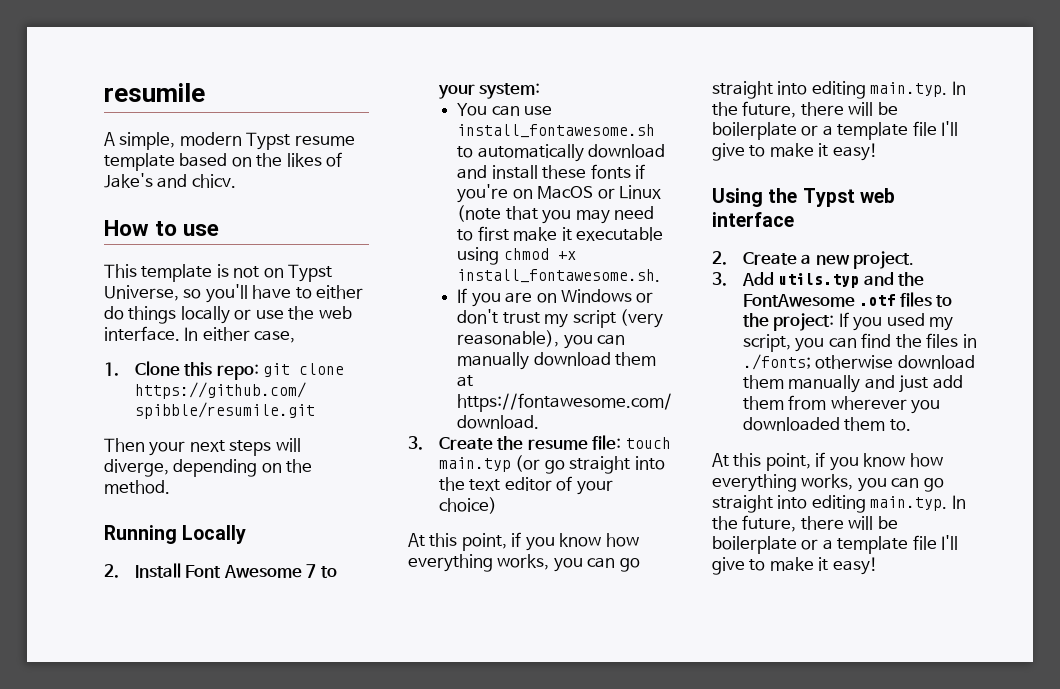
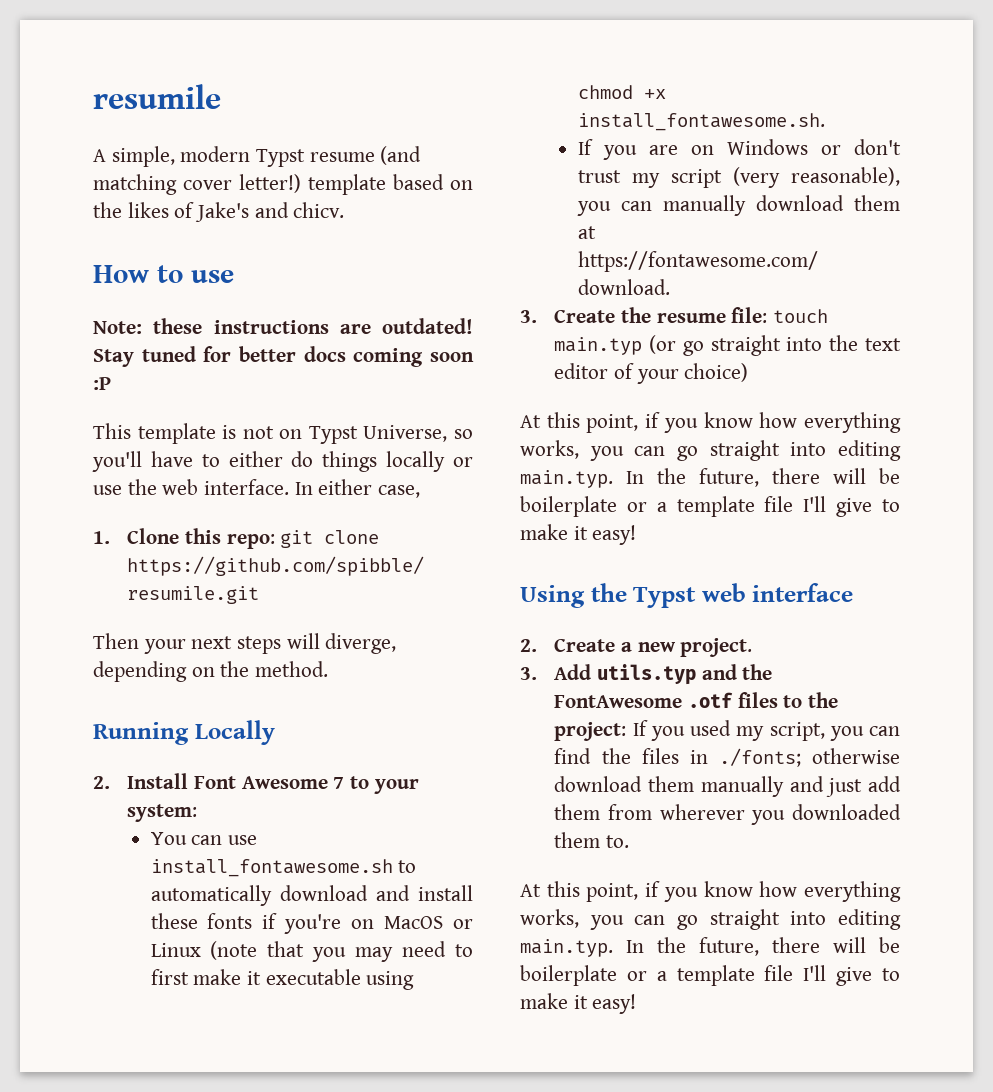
- A simple, modern Typst resume template based on the likes of Jake's and chicv.
+ A simple, modern Typst resume (and matching cover letter!) template based on the likes of Jake's and chicv.
+ Note: these instructions are outdated! Stay tuned for better docs coming soon :P

